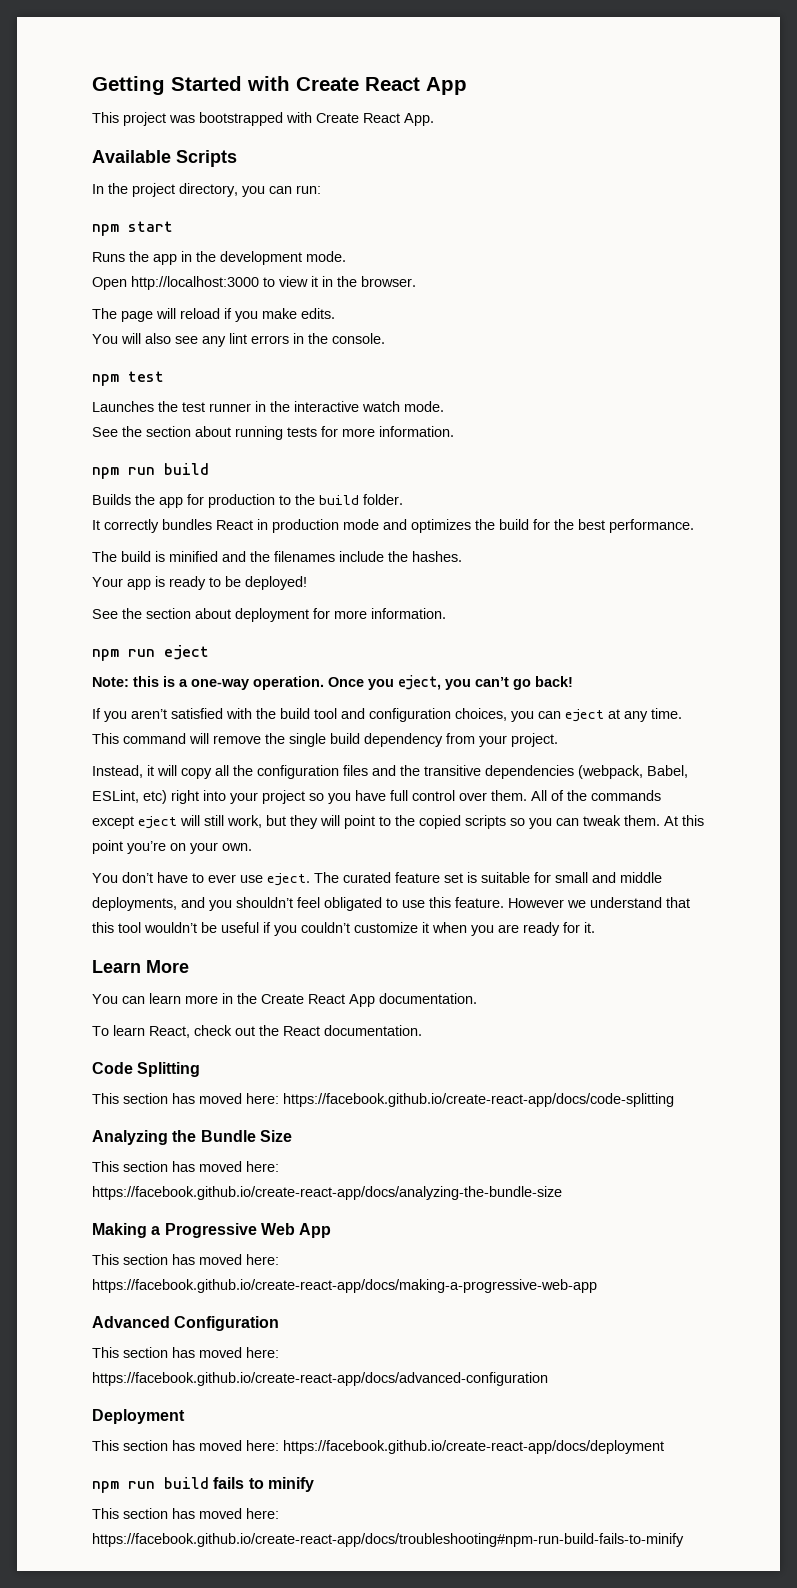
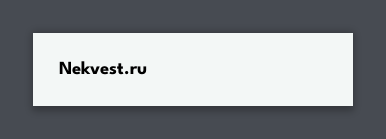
- Getting Started with Create React App
- This project was bootstrapped with Create React App.
- Available Scripts
- In the project directory, you can run:
- npm start
- Runs the app in the development mode.
- Open http://localhost:3000 to view it in the browser.
- The page will reload if you make edits.
- You will also see any lint errors in the console.
- npm test
- Launches the test runner in the interactive watch mode.
- See the section about running tests for more information.
- npm run build
- Builds the app for production to the build folder.
- It correctly bundles React in production mode and optimizes the build for the best performance.
- The build is minified and the filenames include the hashes.
- Your app is ready to be deployed!
- See the section about deployment for more information.
- npm run eject
- Note: this is a one-way operation. Once you eject, you can’t go back!
- If you aren’t satisfied with the build tool and configuration choices, you can eject at any time. This command will remove the single build dependency from your project.
- Instead, it will copy all the configuration files and the transitive dependencies (webpack, Babel, ESLint, etc) right into your project so you have full control over them. All of the commands except eject will still work, but they will point to the copied scripts so you can tweak them. At this point you’re on your own.
- You don’t have to ever use eject. The curated feature set is suitable for small and middle deployments, and you shouldn’t feel obligated to use this feature. However we understand that this tool wouldn’t be useful if you couldn’t customize it when you are ready for it.
- Learn More
- You can learn more in the Create React App documentation.
- To learn React, check out the React documentation.
- Code Splitting
- This section has moved here: https://facebook.github.io/create-react-app/docs/code-splitting
- Analyzing the Bundle Size
- This section has moved here: https://facebook.github.io/create-react-app/docs/analyzing-the-bundle-size
- Making a Progressive Web App
- This section has moved here: https://facebook.github.io/create-react-app/docs/making-a-progressive-web-app
- Advanced Configuration
- This section has moved here: https://facebook.github.io/create-react-app/docs/advanced-configuration
- Deployment
- This section has moved here: https://facebook.github.io/create-react-app/docs/deployment
- npm run build fails to minify
- This section has moved here: https://facebook.github.io/create-react-app/docs/troubleshooting#npm-run-build-fails-to-minify
+ Nekvest.ru

